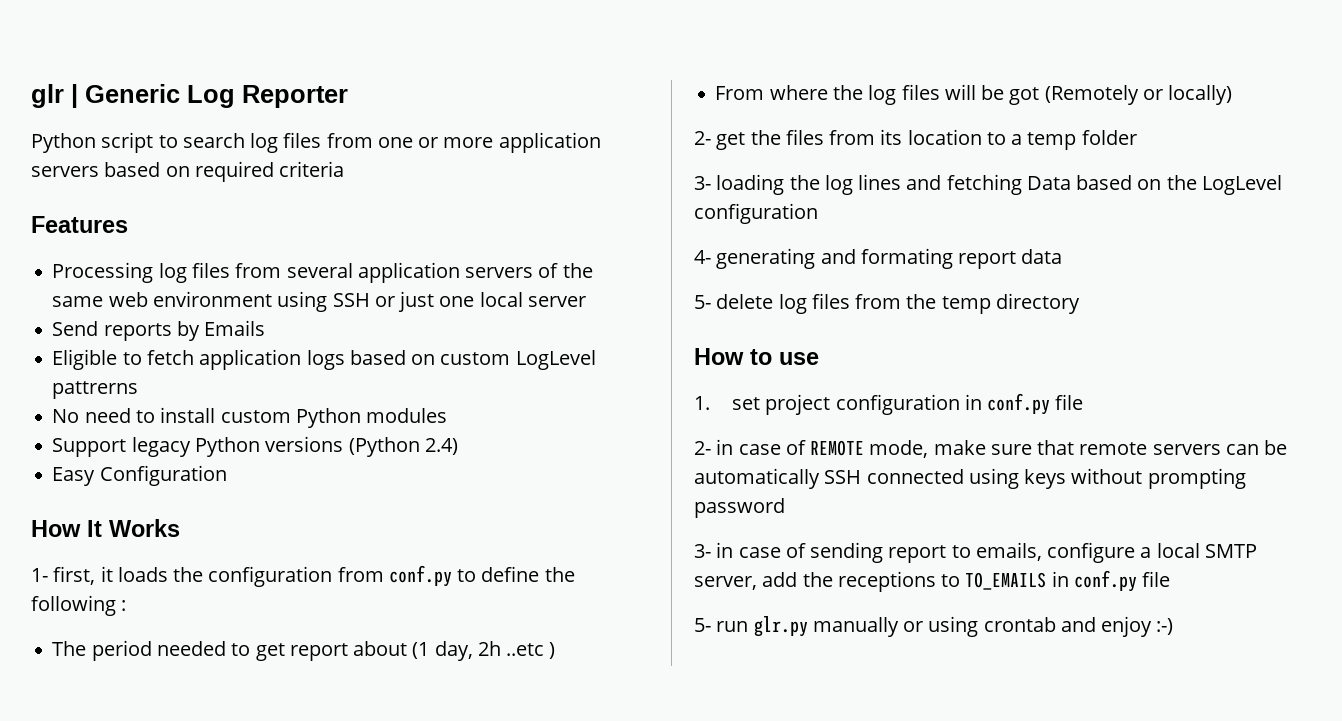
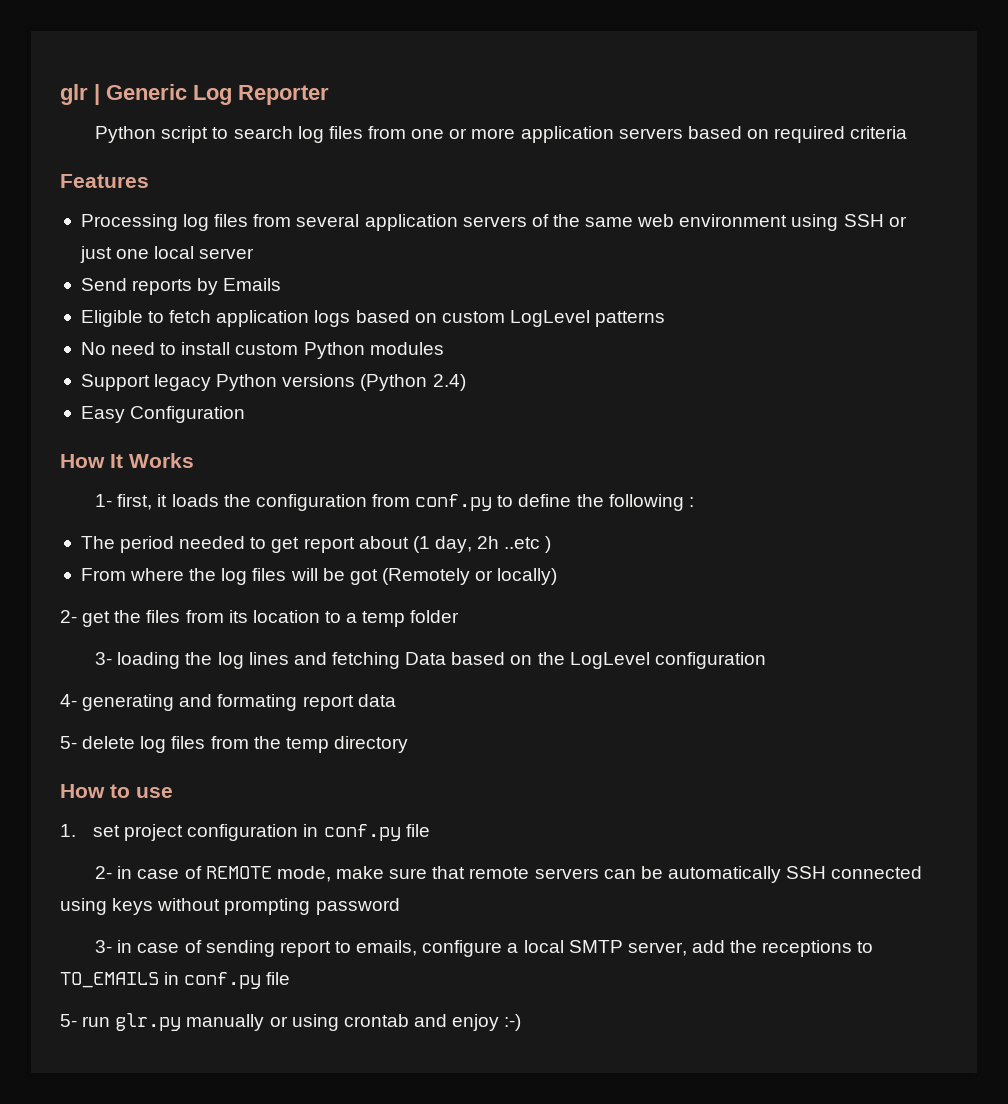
- Eligible to fetch application logs based on custom LogLevel pattrerns
+ Eligible to fetch application logs based on custom LogLevel patterns

